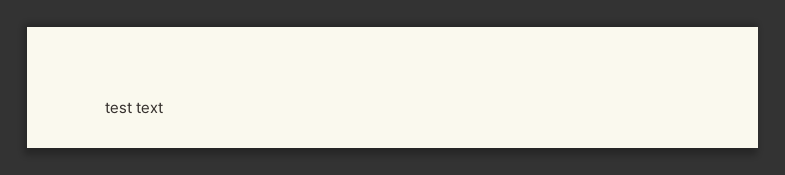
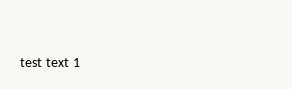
- test text
+ test text 1

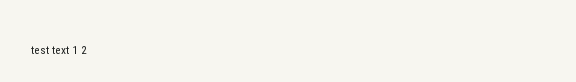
- test text 1
+ test text 1 2

